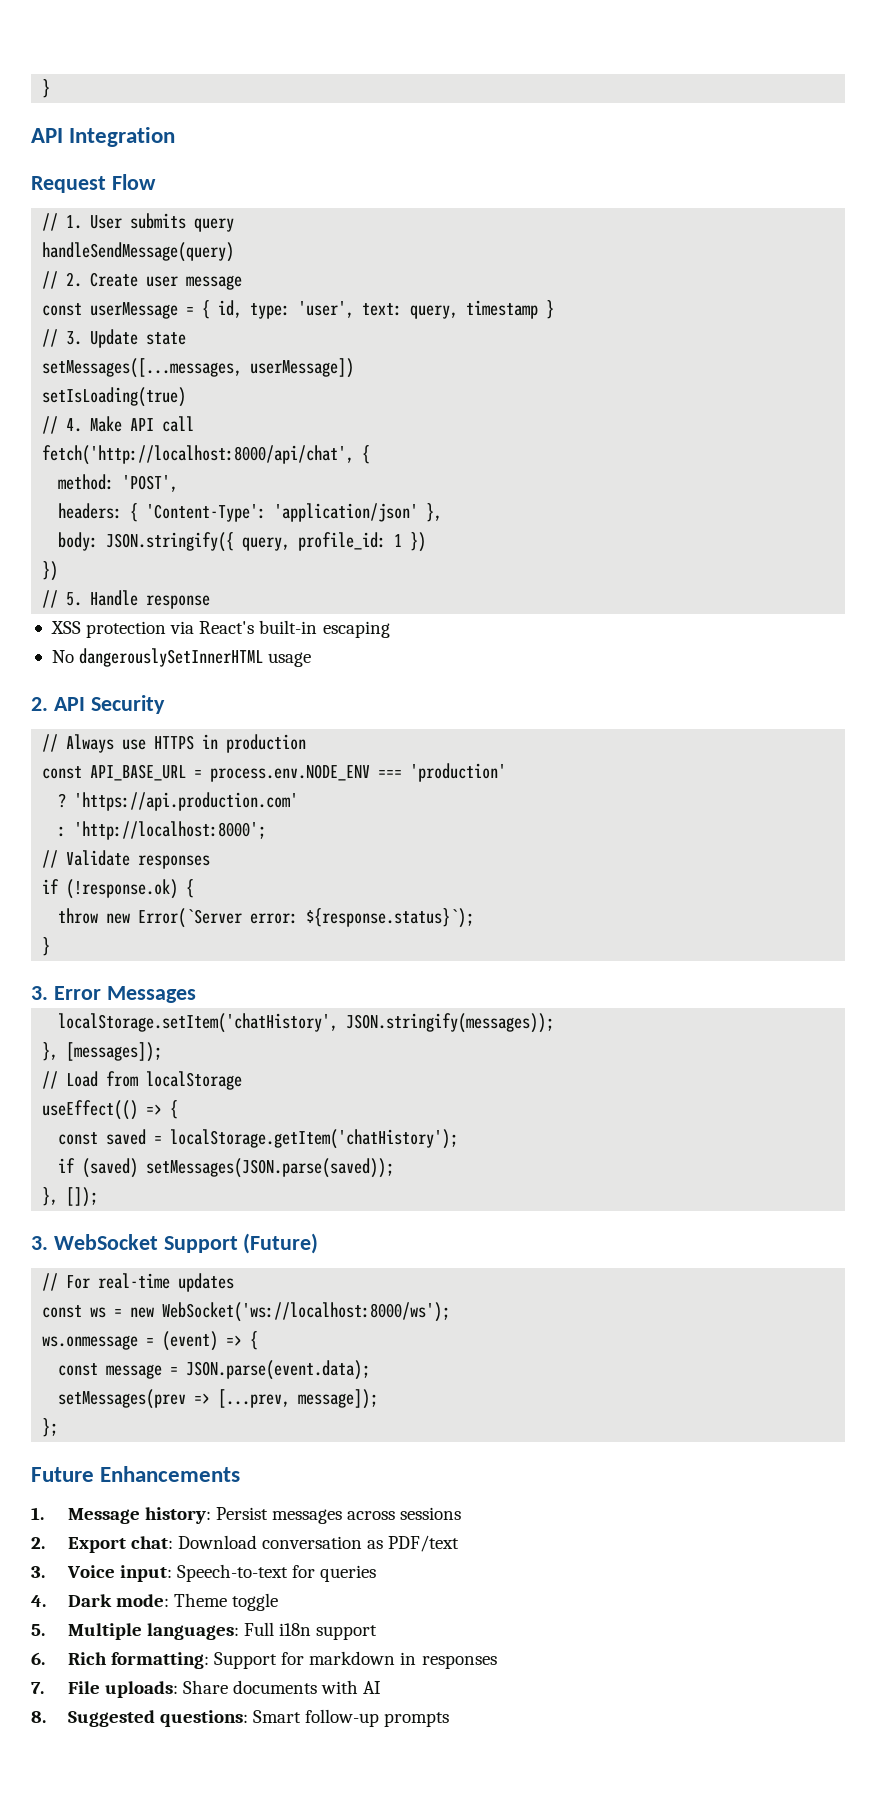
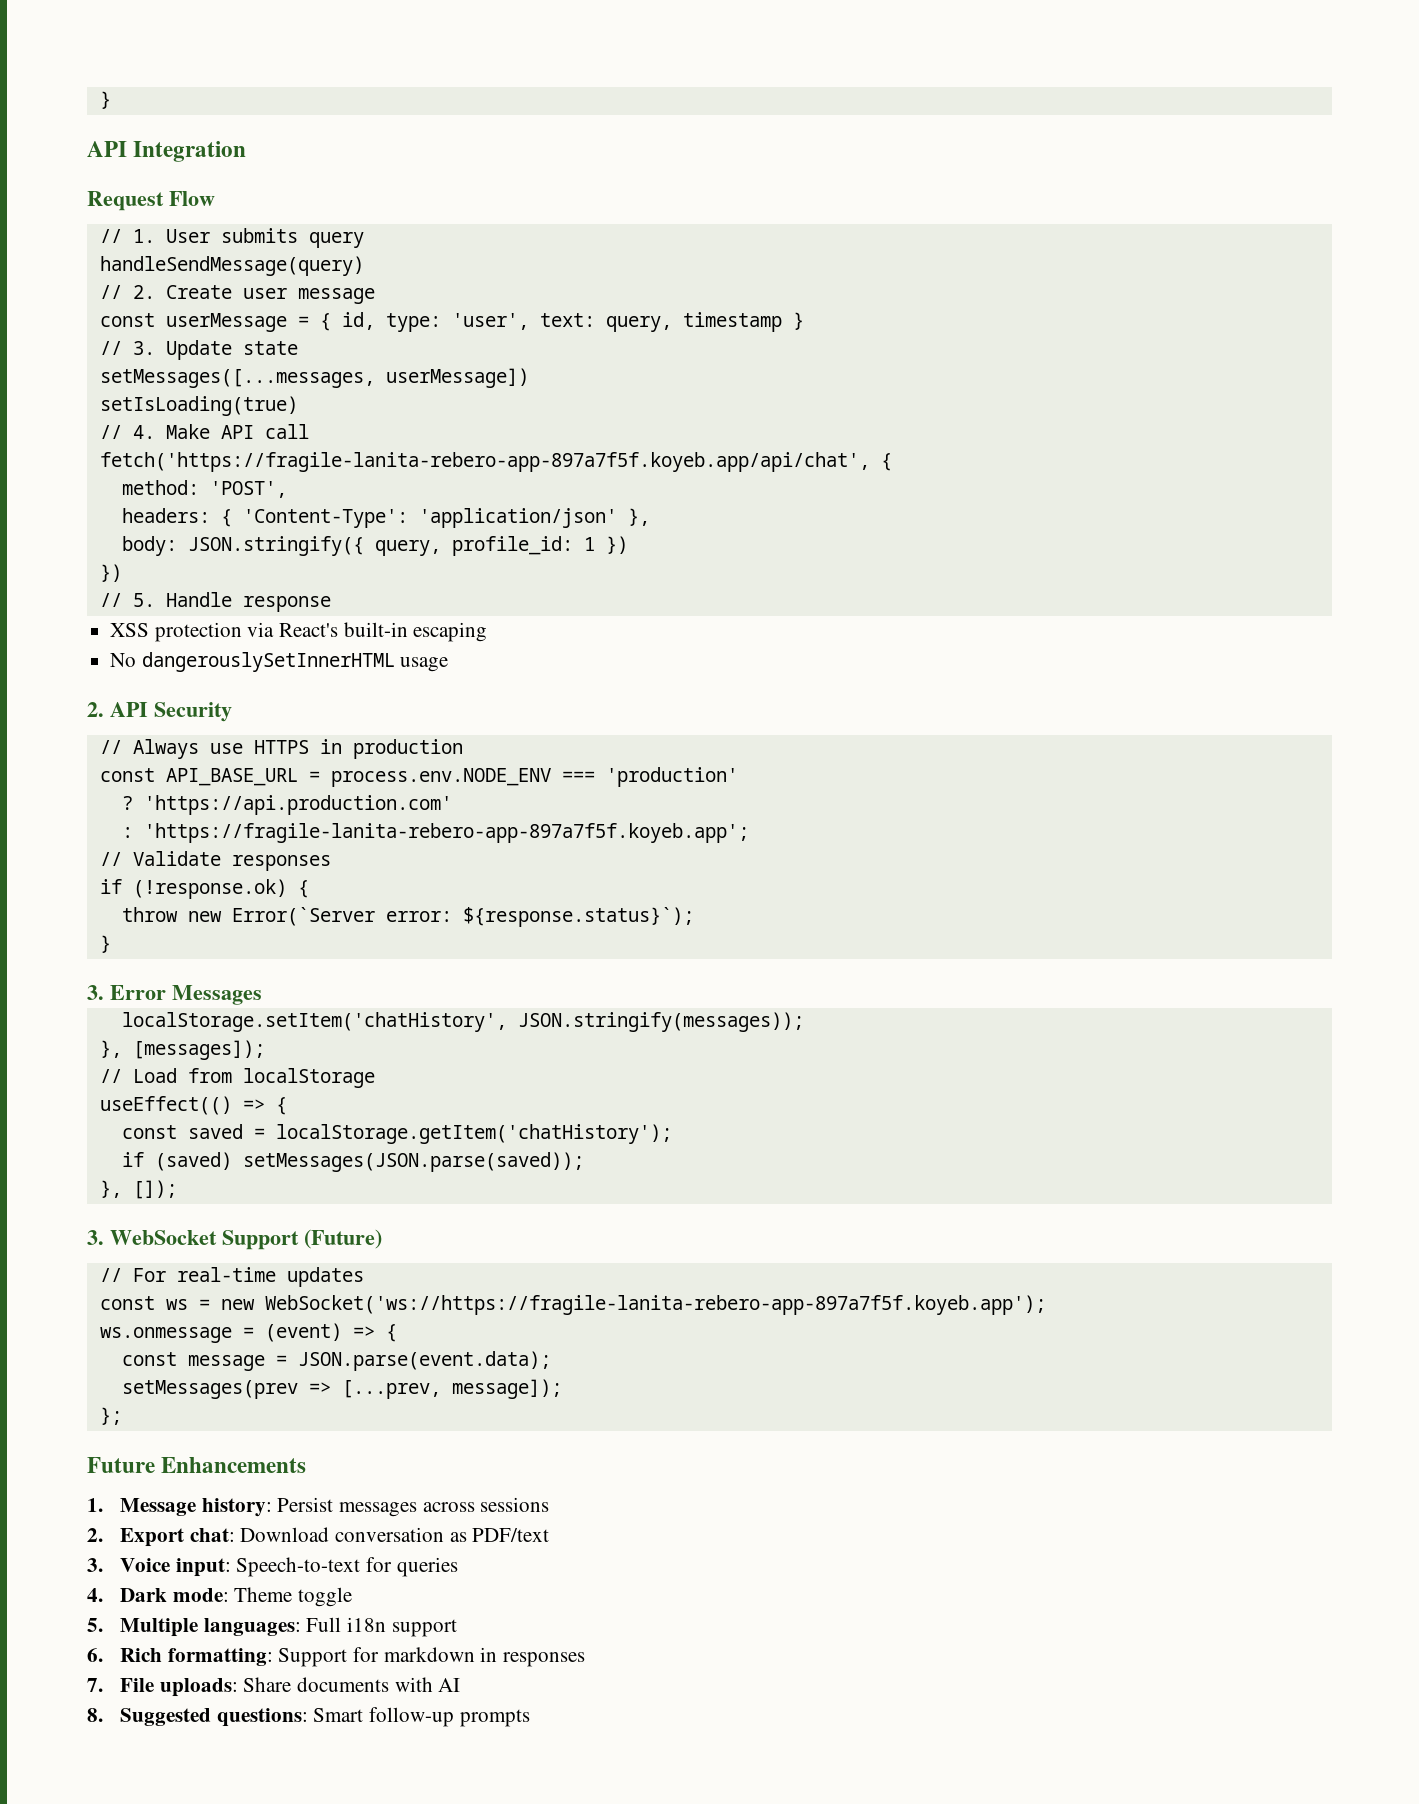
- fetch('http://localhost:8000/api/chat', {
+ fetch('https://fragile-lanita-rebero-app-897a7f5f.koyeb.app/api/chat', {
- : 'http://localhost:8000';
+ : 'https://fragile-lanita-rebero-app-897a7f5f.koyeb.app';
- const ws = new WebSocket('ws://localhost:8000/ws');
+ const ws = new WebSocket('ws://https://fragile-lanita-rebero-app-897a7f5f.koyeb.app');

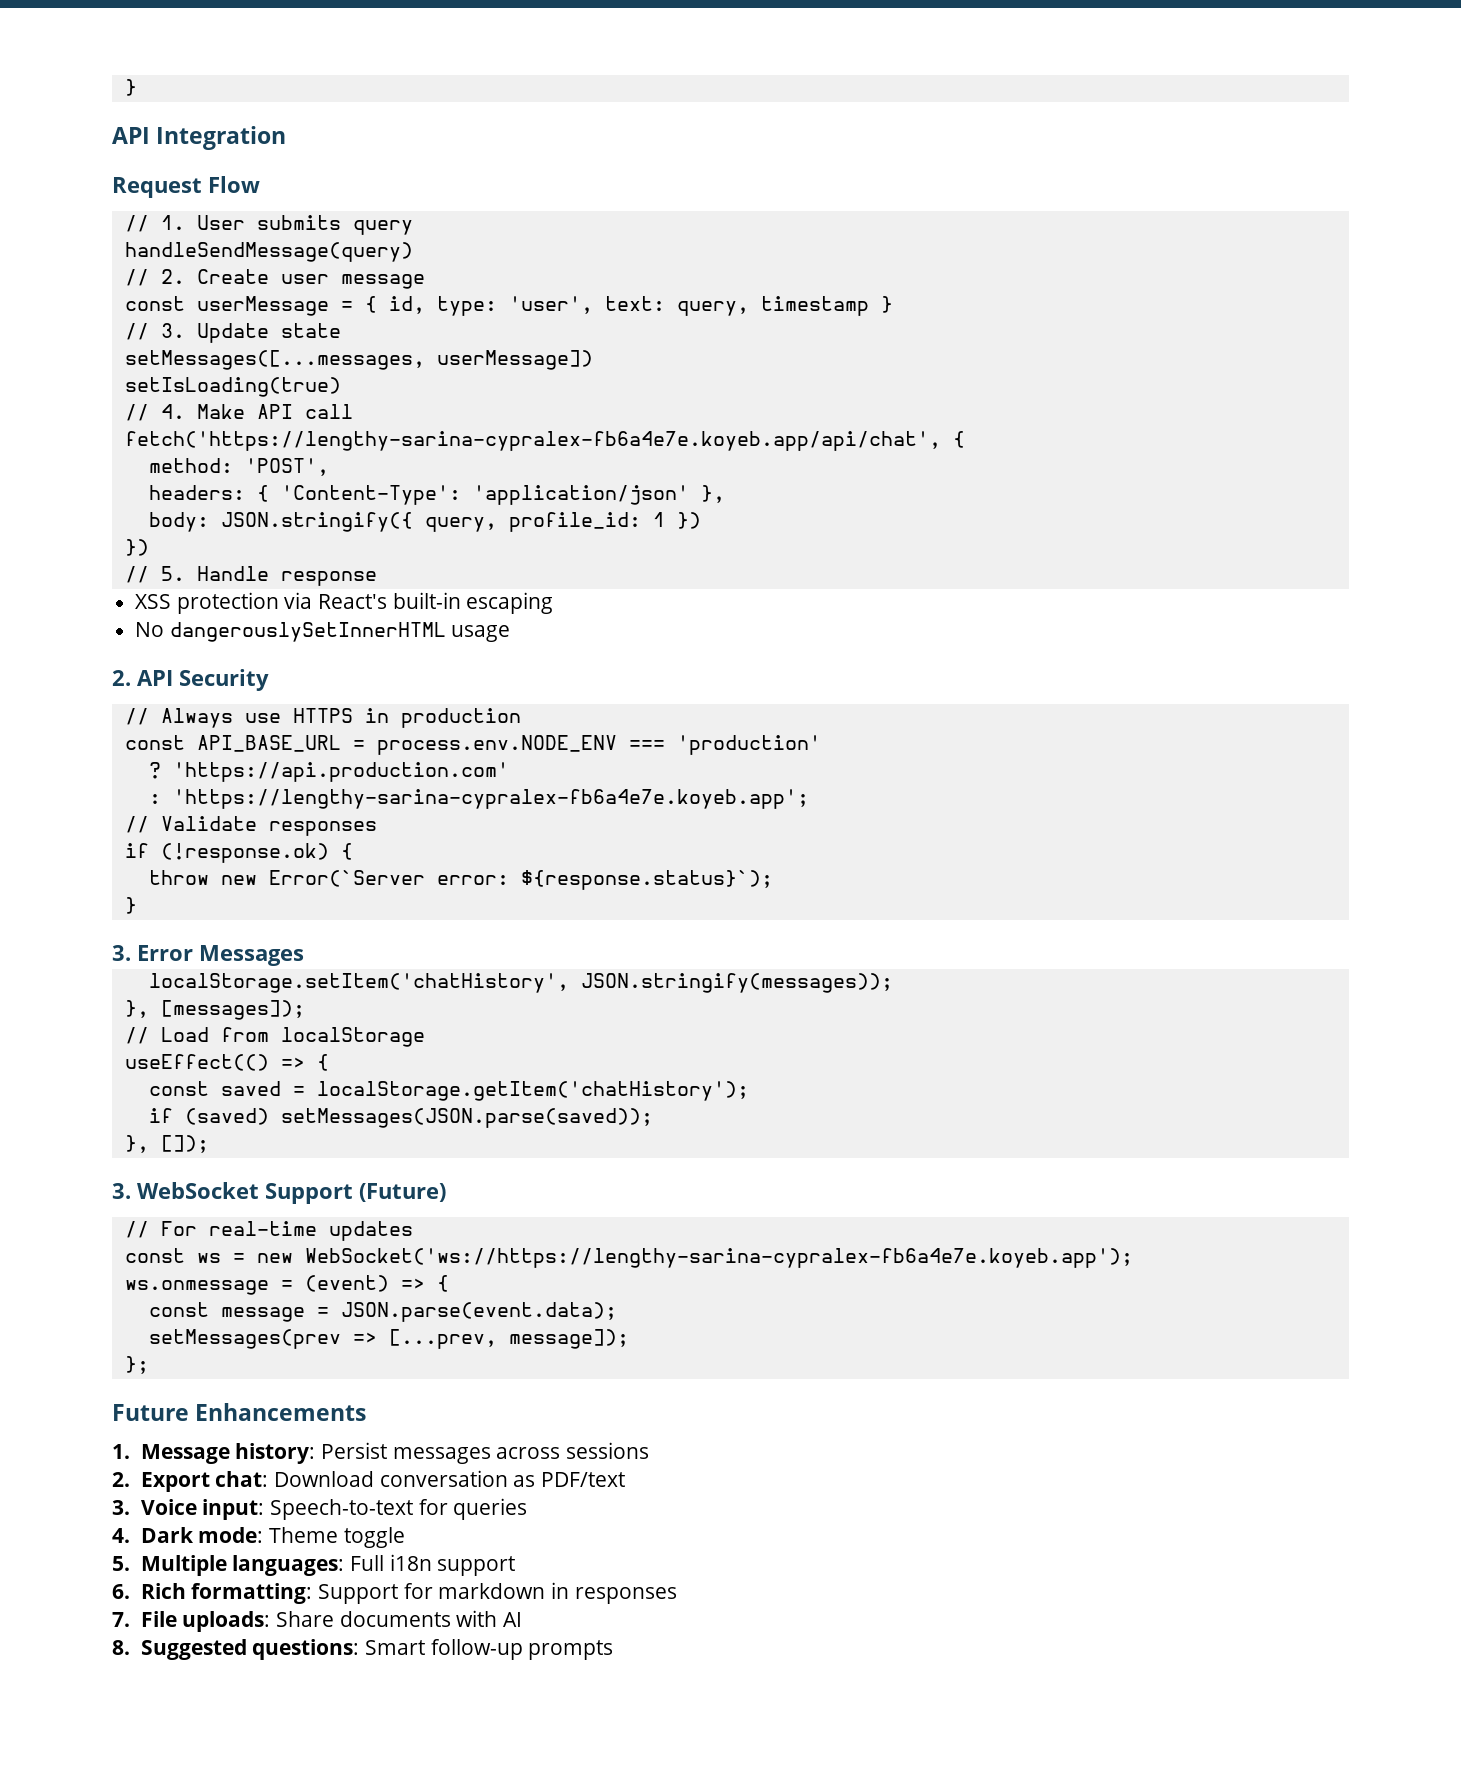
- fetch('https://fragile-lanita-rebero-app-897a7f5f.koyeb.app/api/chat', {
+ fetch('https://lengthy-sarina-cypralex-fb6a4e7e.koyeb.app/api/chat', {
- : 'https://fragile-lanita-rebero-app-897a7f5f.koyeb.app';
+ : 'https://lengthy-sarina-cypralex-fb6a4e7e.koyeb.app';
- const ws = new WebSocket('ws://https://fragile-lanita-rebero-app-897a7f5f.koyeb.app');
+ const ws = new WebSocket('ws://https://lengthy-sarina-cypralex-fb6a4e7e.koyeb.app');

